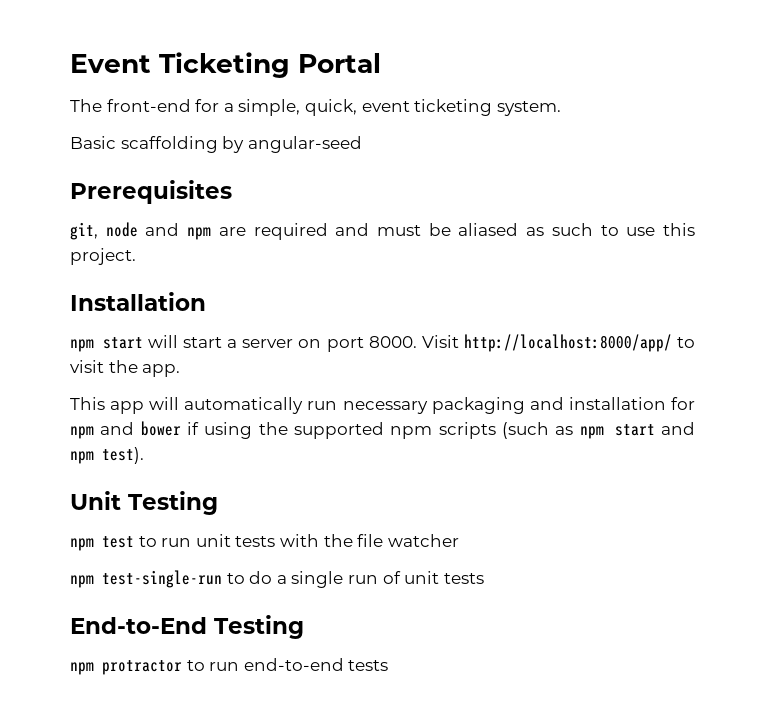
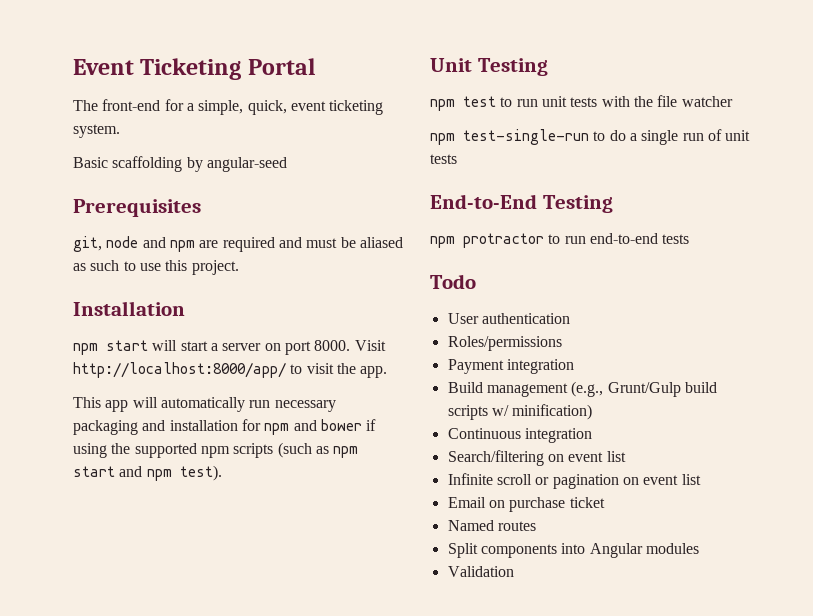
+ Todo
+ User authentication
+ Roles/permissions
+ Payment integration
+ Build management (e.g., Grunt/Gulp build scripts w/ minification)
+ Continuous integration
+ Search/filtering on event list
+ Infinite scroll or pagination on event list
+ Email on purchase ticket
+ Named routes
+ Split components into Angular modules
+ Validation

